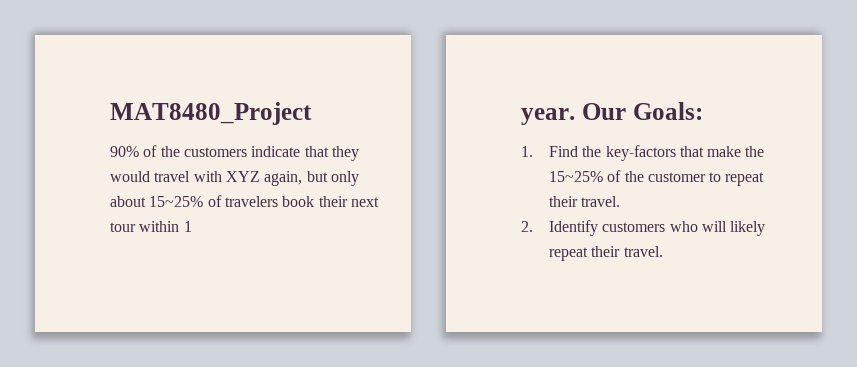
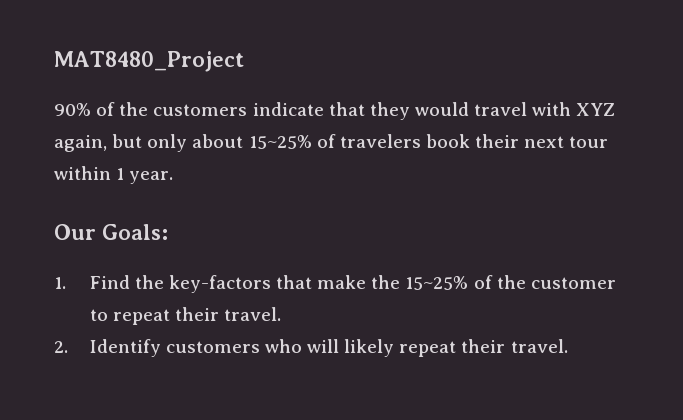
- 90% of the customers indicate that they would travel with XYZ again, but only about 15~25% of travelers book their next tour within 1
- year. Our Goals:
+ 90% of the customers indicate that they would travel with XYZ again, but only about 15~25% of travelers book their next tour within 1 year.
+ Our Goals:

